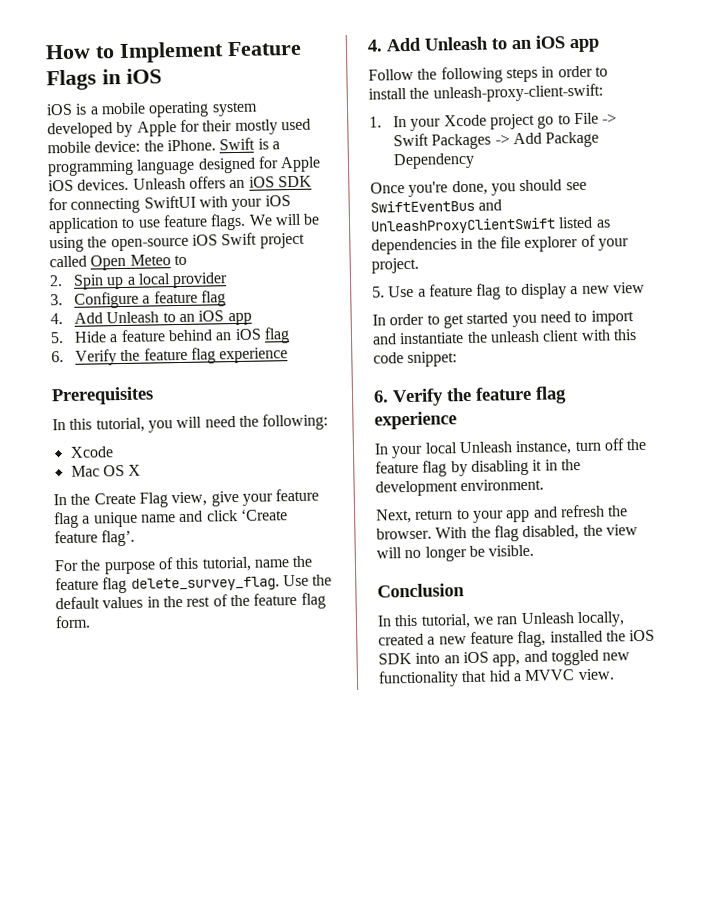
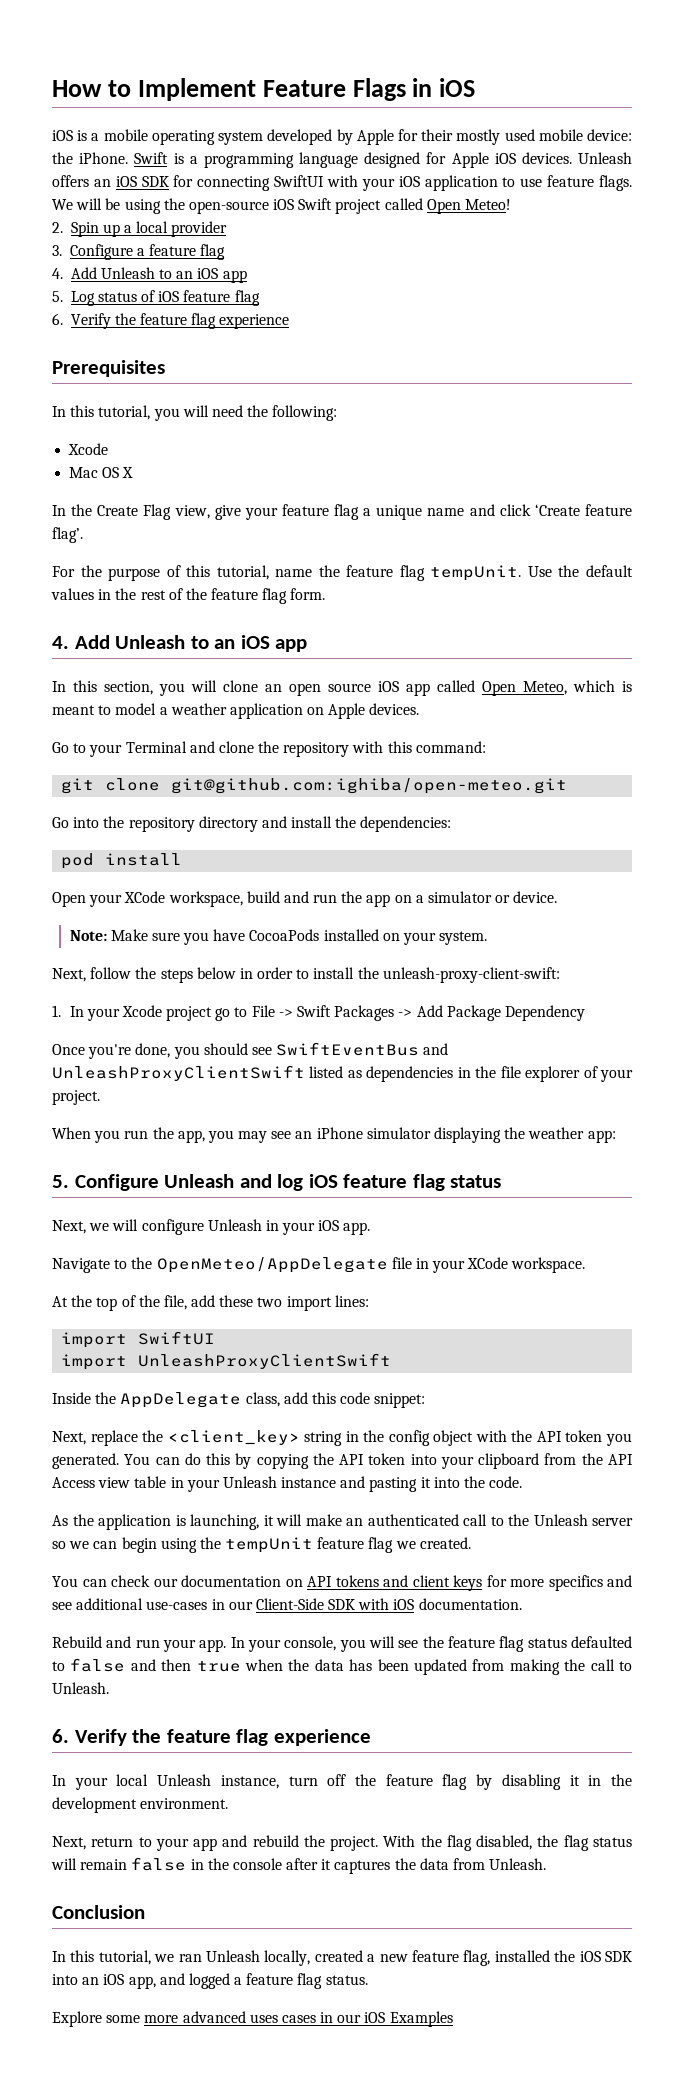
- We will be using the open-source iOS Swift project called Open Meteo to
+ We will be using the open-source iOS Swift project called Open Meteo!
- 5. Hide a feature behind an iOS flag
+ 5. Log status of iOS feature flag
- For the purpose of this tutorial, name the feature flag delete_survey_flag.
+ For the purpose of this tutorial, name the feature flag tempUnit.
- Follow the following steps in order to install the unleash-proxy-client-swift:
+ In this section, you will clone an open source iOS app called Open Meteo, which is meant to model a weather application on Apple devices.
+ Go to your Terminal and clone the repository with this command:
+ git clone git@github.com:ighiba/open-meteo.git
+ Go into the repository directory and install the dependencies:
+ pod install
+ Open your XCode workspace, build and run the app on a simulator or device.
+ Note: Make sure you have CocoaPods installed on your system.
+ Next, follow the steps below in order to install the unleash-proxy-client-swift:
- 5. Use a feature flag to display a new view
- In order to get started you need to import and instantiate the unleash client with this code snippet:
+ When you run the app, you may see an iPhone simulator displaying the weather app:
+ 5. Configure Unleash and log iOS feature flag status
+ Next, we will configure Unleash in your iOS app.
+ Navigate to the OpenMeteo/AppDelegate file in your XCode workspace.
+ At the top of the file, add these two import lines:
+ import SwiftUI
+ import UnleashProxyClientSwift
+ Inside the AppDelegate class, add this code snippet:
+ Next, replace the <client_key> string in the config object with the API token you generated. You can do this by copying the API token into your clipboard from the API Access view table in your Unleash instance and pasting it into the code.
+ As the application is launching, it will make an authenticated call to the Unleash server so we can begin using the tempUnit feature flag we created.
+ You can check our documentation on API tokens and client keys for more specifics and see additional use-cases in our Client-Side SDK with iOS documentation.
+ Rebuild and run your app. In your console, you will see the feature flag status defaulted to false and then true when the data has been updated from making the call to Unleash.
- Next, return to your app and refresh the browser.
+ Next, return to your app and rebuild the project.
- With the flag disabled, the view will no longer be visible.
+ With the flag disabled, the flag status will remain false in the console after it captures the data from Unleash.
- In this tutorial, we ran Unleash locally, created a new feature flag, installed the iOS SDK into an iOS app, and toggled new functionality that hid a MVVC view.
+ In this tutorial, we ran Unleash locally, created a new feature flag, installed the iOS SDK into an iOS app, and logged a feature flag status.
+ Explore some more advanced uses cases in our iOS Examples

